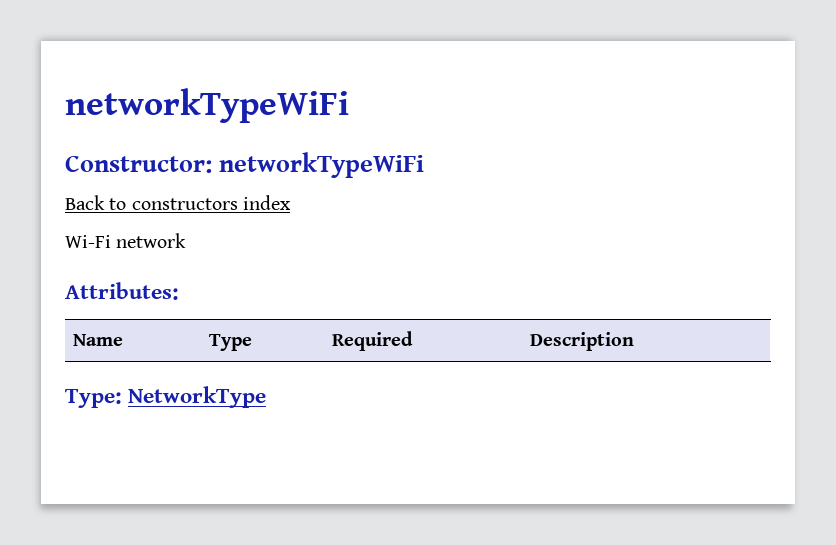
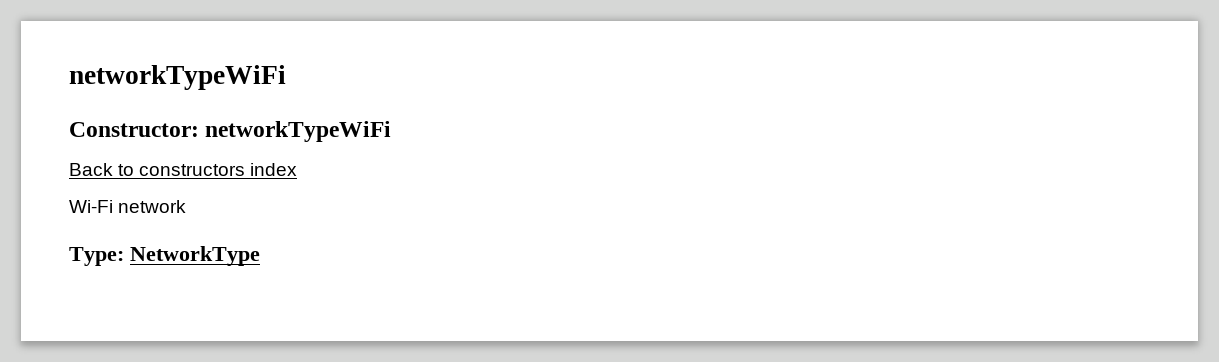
- Attributes:
- Name | Type | Required | Description

